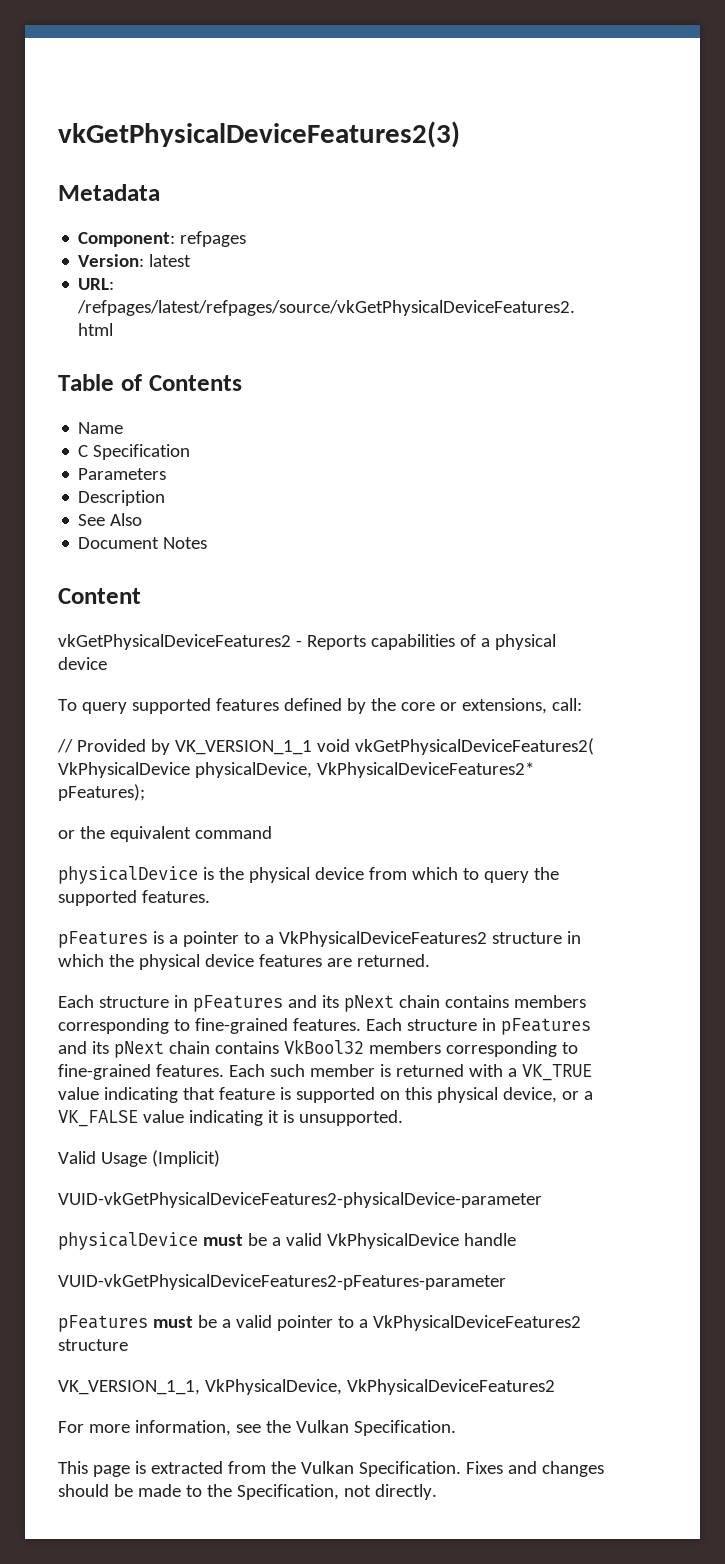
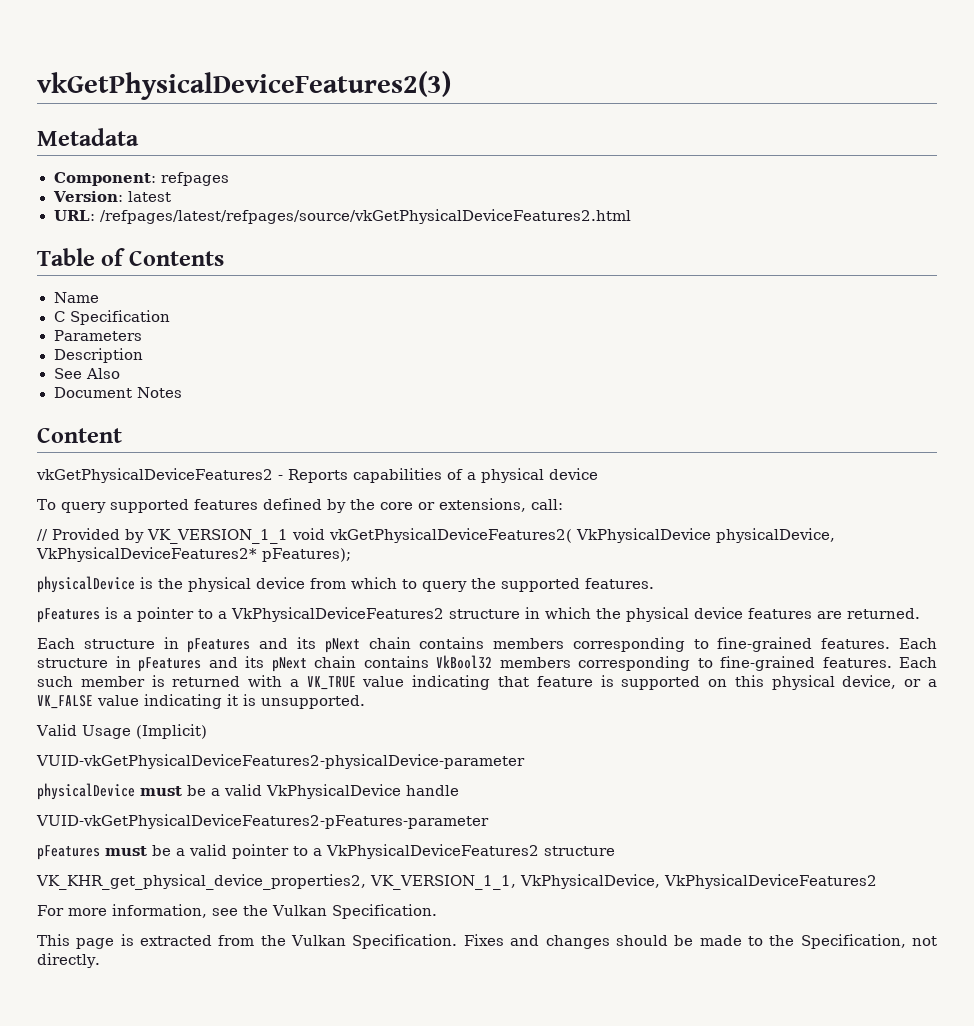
- or the equivalent command
- VK_VERSION_1_1, VkPhysicalDevice, VkPhysicalDeviceFeatures2
+ VK_KHR_get_physical_device_properties2, VK_VERSION_1_1, VkPhysicalDevice, VkPhysicalDeviceFeatures2

